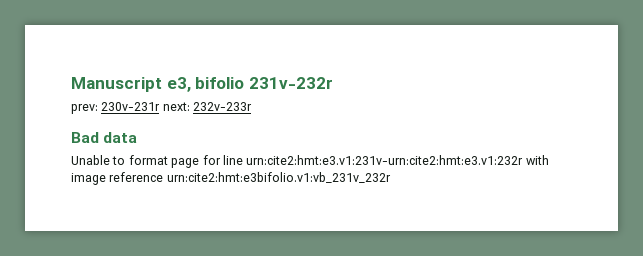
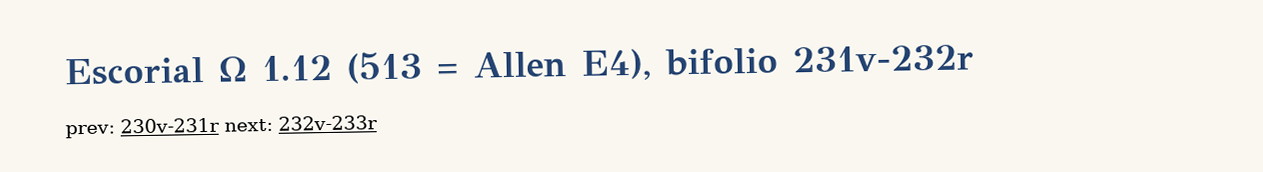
- Manuscript e3, bifolio 231v-232r
+ Escorial Ω 1.12 (513 = Allen E4), bifolio 231v-232r
- Bad data
- Unable to format page for line urn:cite2:hmt:e3.v1:231v-urn:cite2:hmt:e3.v1:232r with image reference urn:cite2:hmt:e3bifolio.v1:vb_231v_232r

